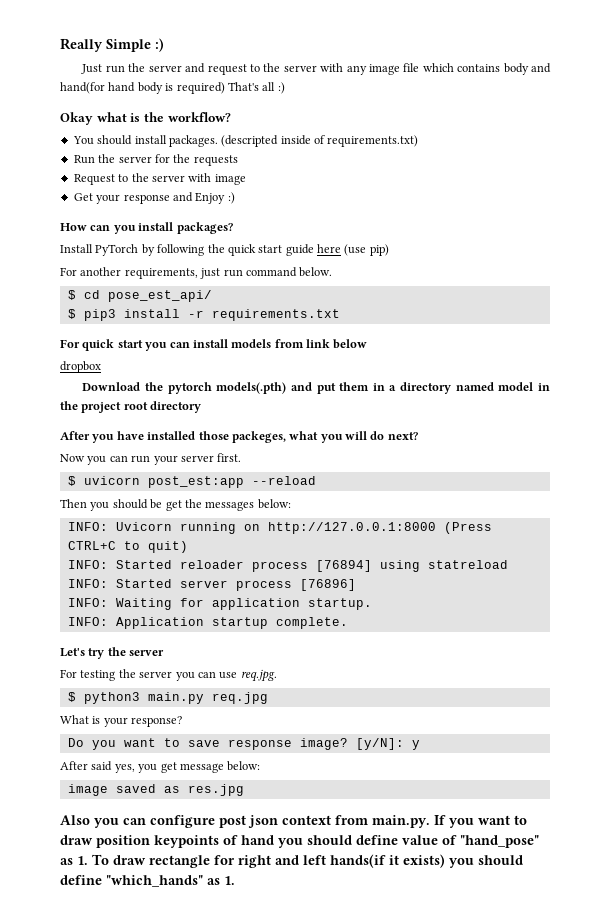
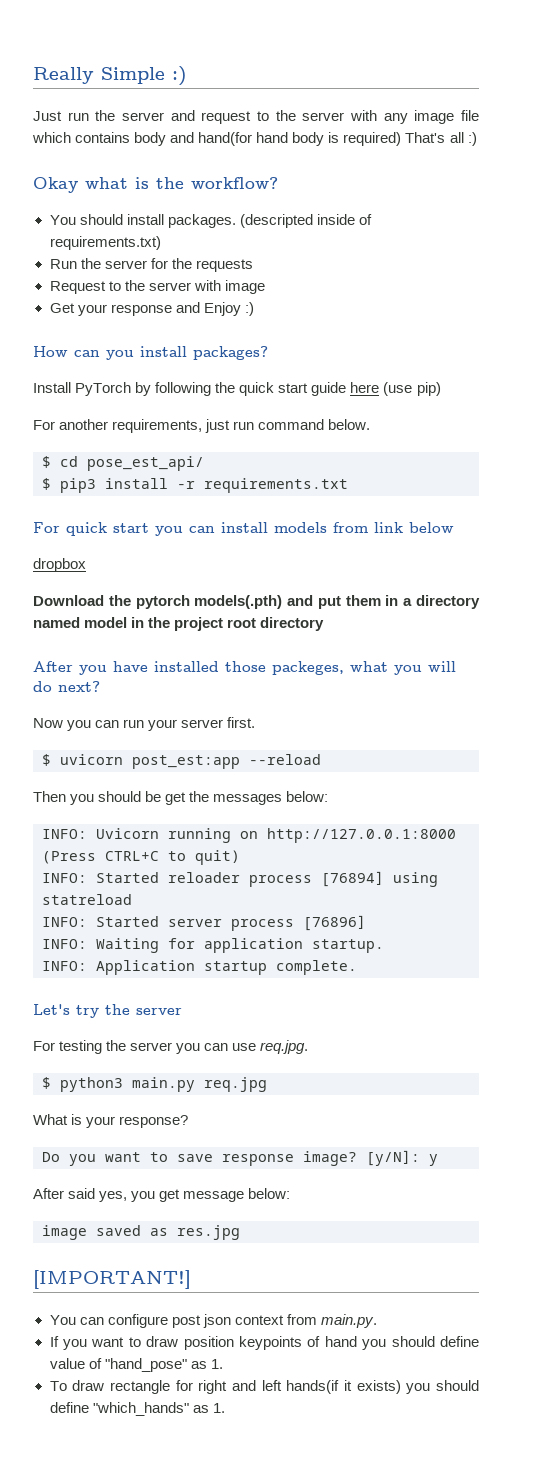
- Also you can configure post json context from main.py. If you want to draw position keypoints of hand you should define value of "hand_pose" as 1. To draw rectangle for right and left hands(if it exists) you should define "which_hands" as 1.
+ [IMPORTANT!]
+ You can configure post json context from main.py.
+ If you want to draw position keypoints of hand you should define value of "hand_pose" as 1.
+ To draw rectangle for right and left hands(if it exists) you should define "which_hands" as 1.

